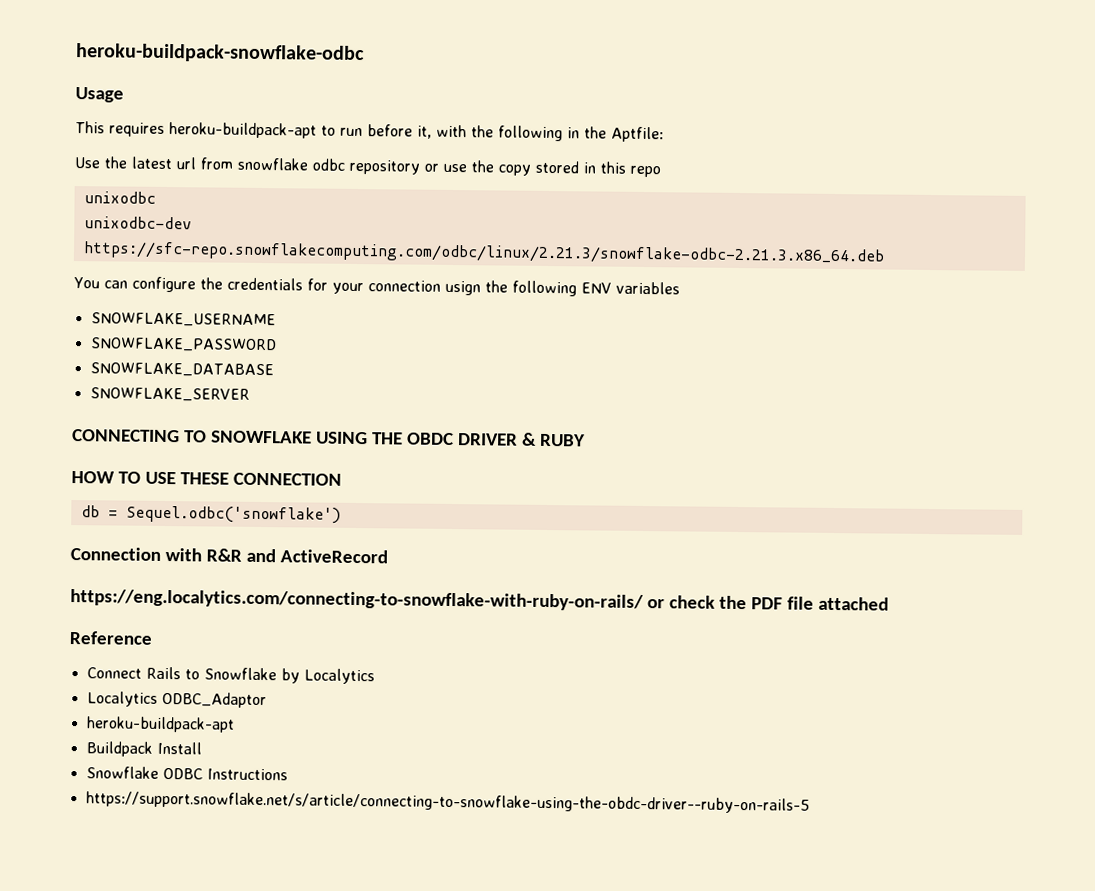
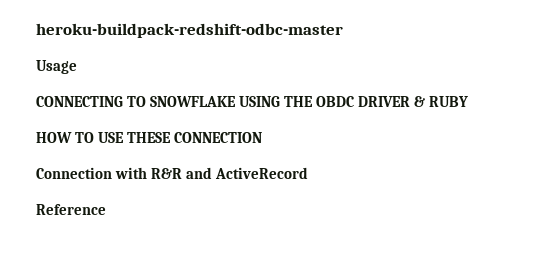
- heroku-buildpack-snowflake-odbc
+ heroku-buildpack-redshift-odbc-master
- This requires heroku-buildpack-apt to run before it, with the following in the Aptfile:
- Use the latest url from snowflake odbc repository or use the copy stored in this repo
- unixodbc
- unixodbc-dev
- https://sfc-repo.snowflakecomputing.com/odbc/linux/2.21.3/snowflake-odbc-2.21.3.x86_64.deb
- You can configure the credentials for your connection usign the following ENV variables
- SNOWFLAKE_USERNAME
- SNOWFLAKE_PASSWORD
- SNOWFLAKE_DATABASE
- SNOWFLAKE_SERVER
- db = Sequel.odbc('snowflake')
- https://eng.localytics.com/connecting-to-snowflake-with-ruby-on-rails/ or check the PDF file attached
  Reference
- Connect Rails to Snowflake by Localytics
- Localytics ODBC_Adaptor
- heroku-buildpack-apt
- Buildpack Install
- Snowflake ODBC Instructions
- https://support.snowflake.net/s/article/connecting-to-snowflake-using-the-obdc-driver--ruby-on-rails-5

